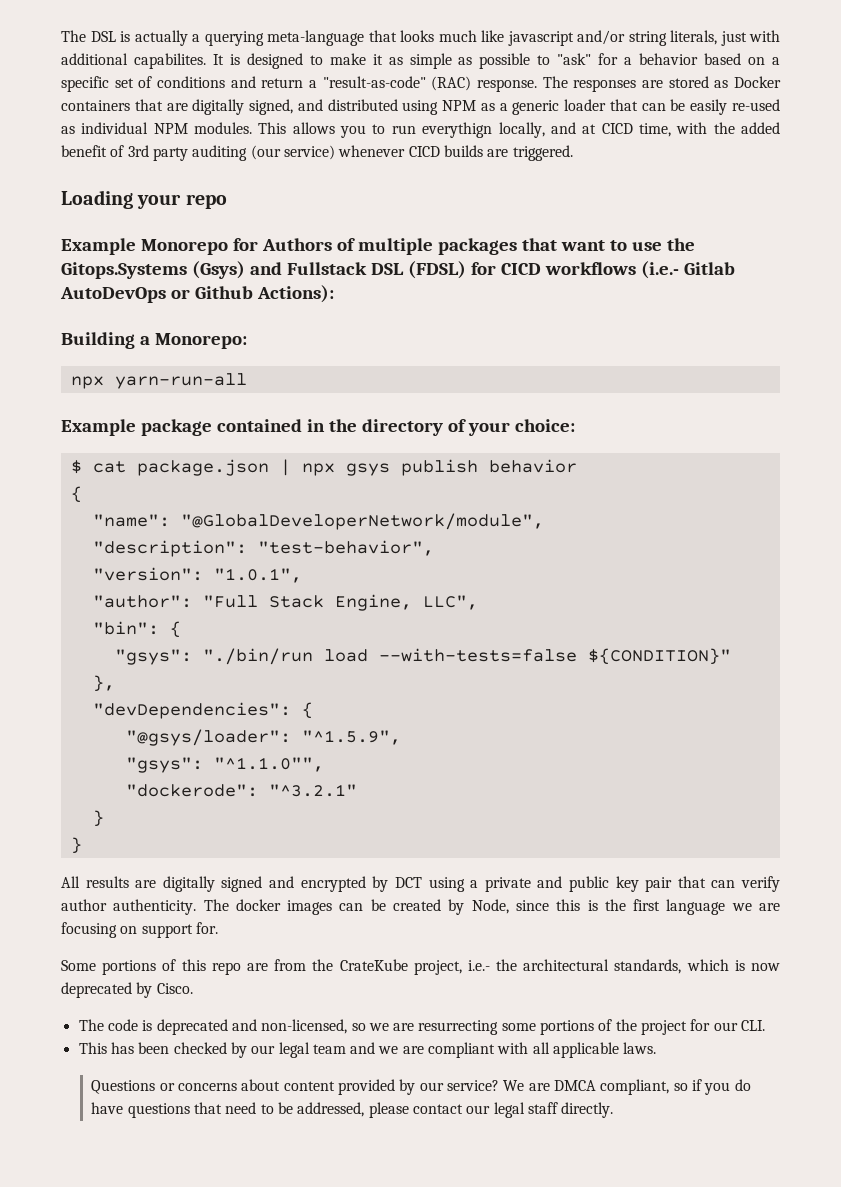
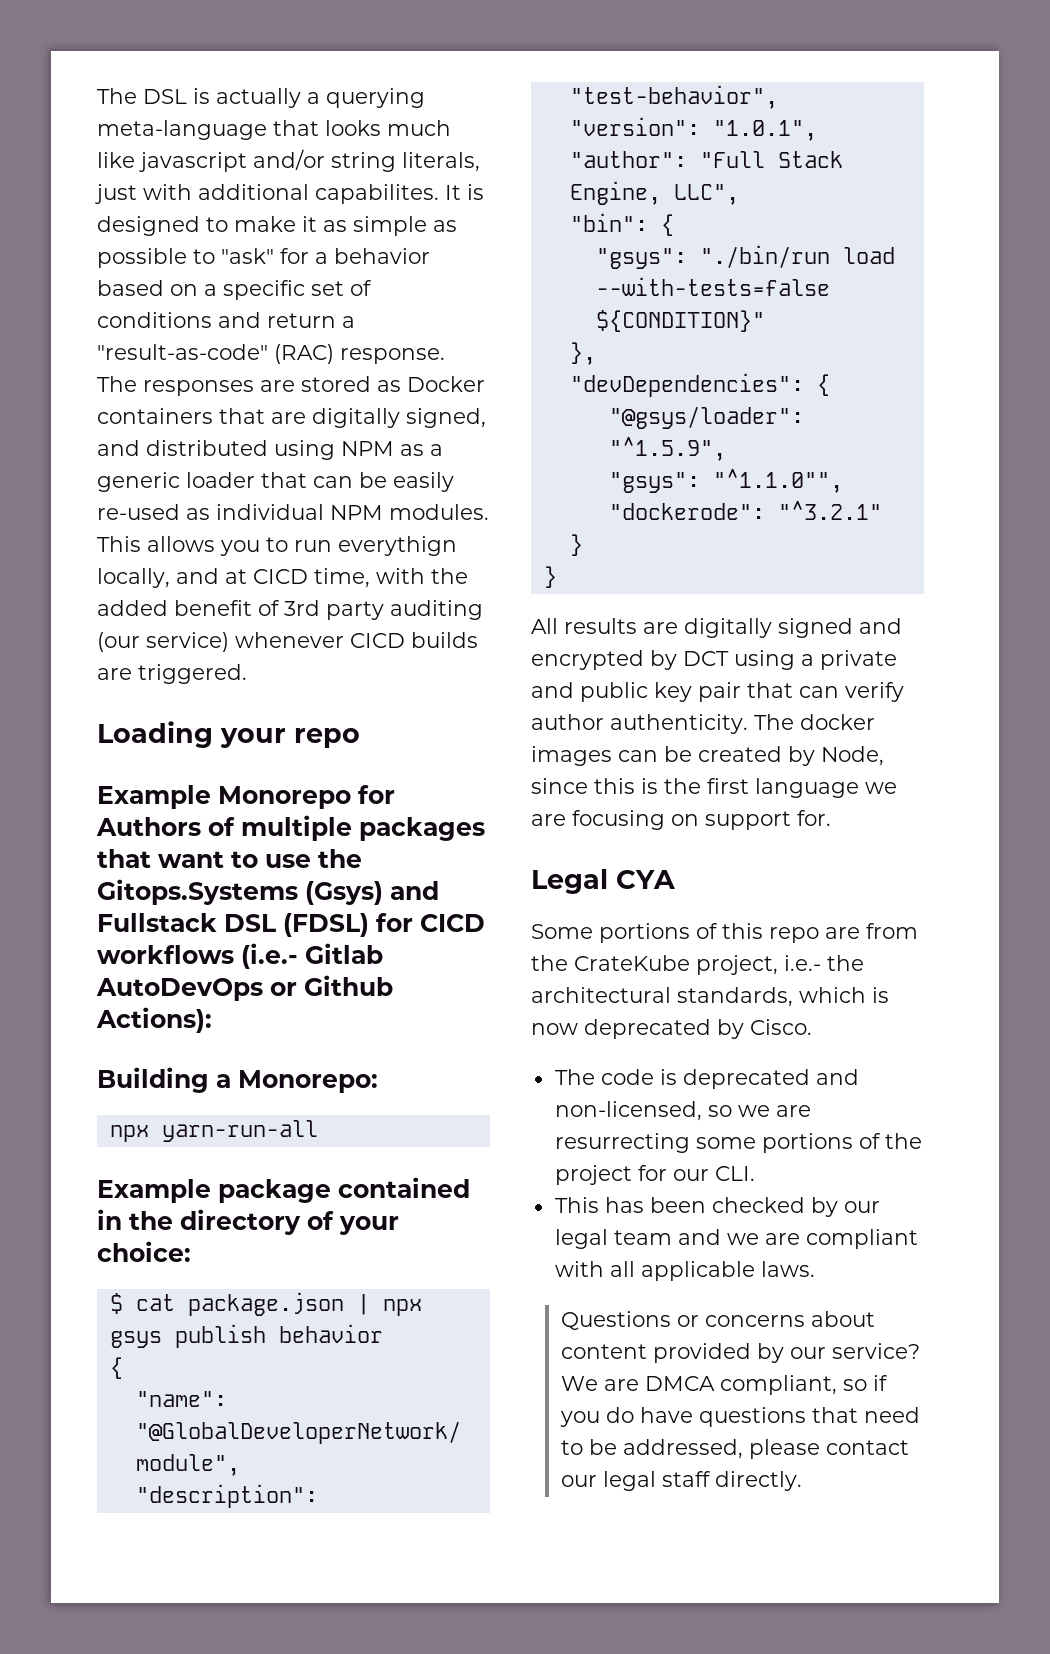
+ Legal CYA

